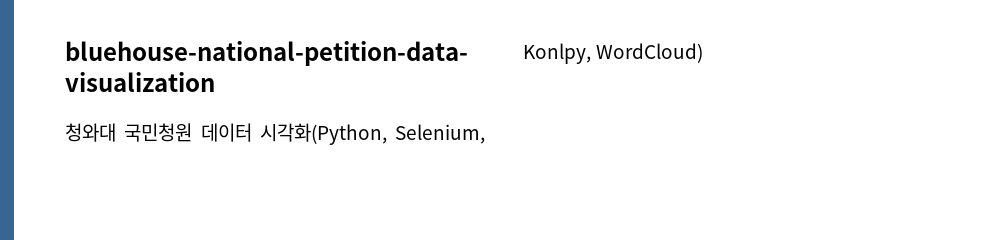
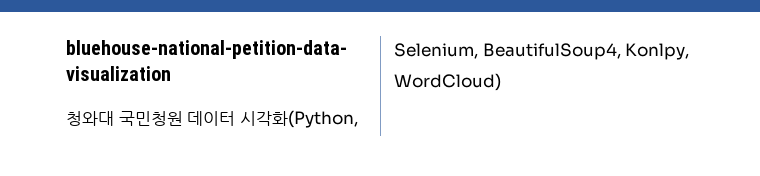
- 청와대 국민청원 데이터 시각화(Python, Selenium, Konlpy, WordCloud)
+ 청와대 국민청원 데이터 시각화(Python, Selenium, BeautifulSoup4, Konlpy, WordCloud)

